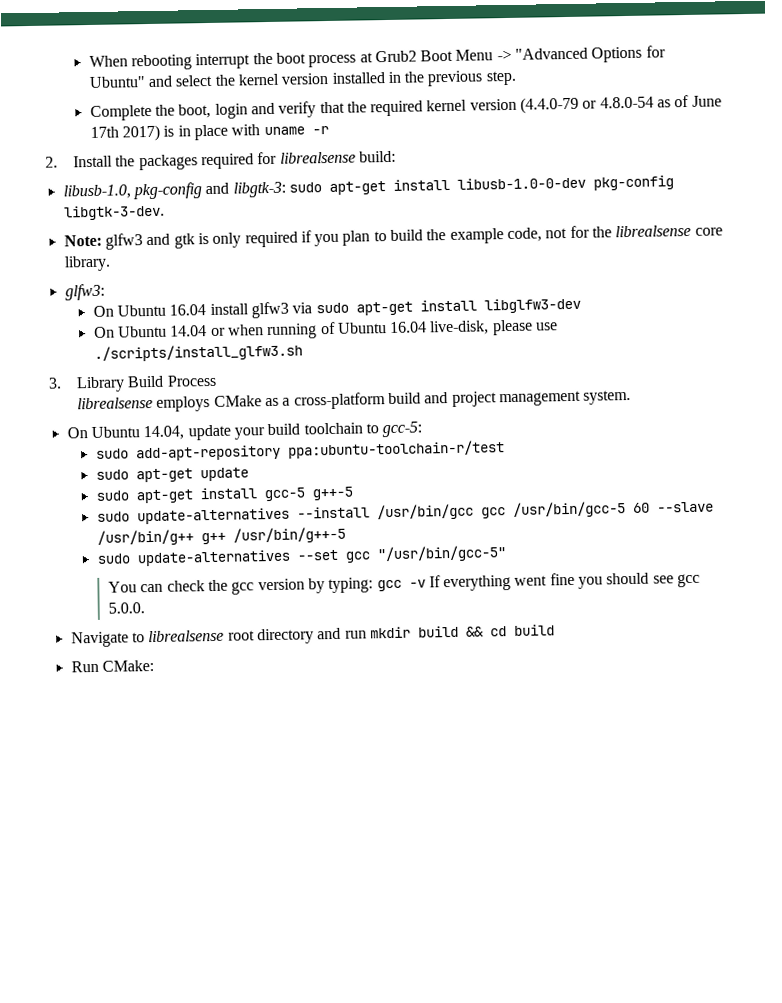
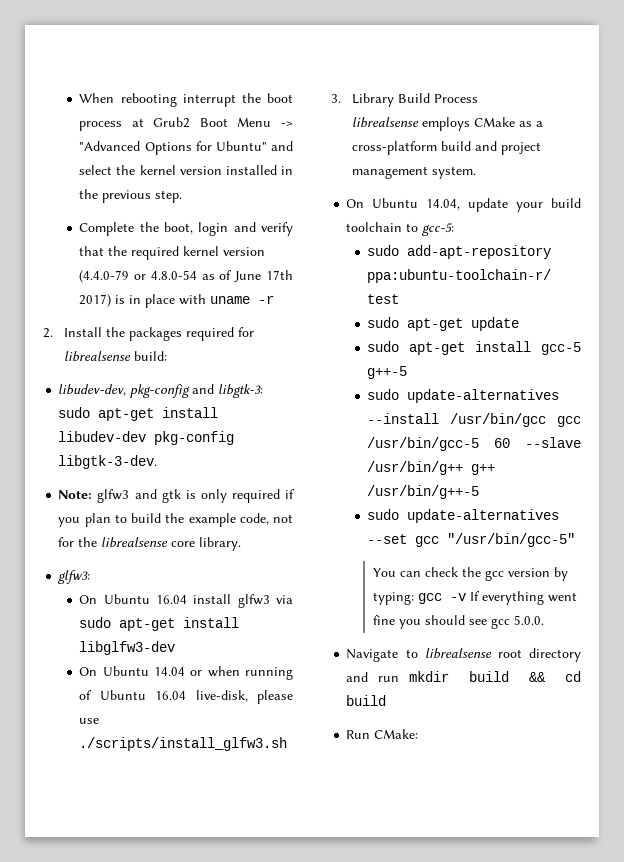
- libusb-1.0, pkg-config and libgtk-3: sudo apt-get install libusb-1.0-0-dev pkg-config libgtk-3-dev.
+ libudev-dev, pkg-config and libgtk-3: sudo apt-get install libudev-dev pkg-config libgtk-3-dev.

